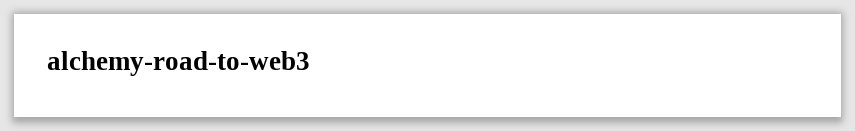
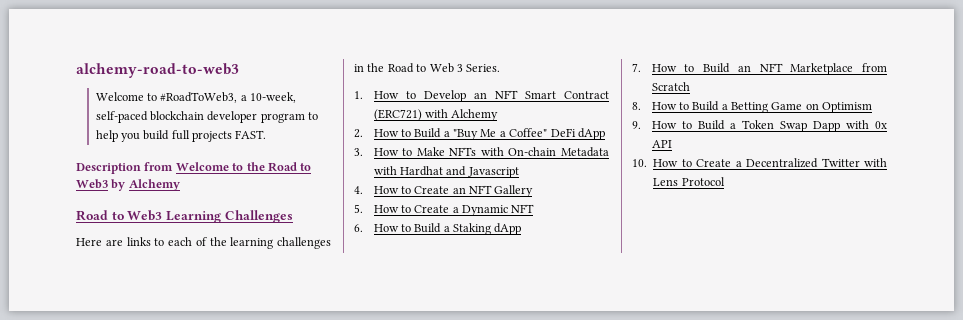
+ Welcome to #RoadToWeb3, a 10-week, self-paced blockchain developer program to help you build full projects FAST.
+ Description from Welcome to the Road to Web3 by Alchemy
+ Road to Web3 Learning Challenges
+ Here are links to each of the learning challenges in the Road to Web 3 Series.
+ 1. How to Develop an NFT Smart Contract (ERC721) with Alchemy
+ 2. How to Build a "Buy Me a Coffee" DeFi dApp
+ 3. How to Make NFTs with On-chain Metadata with Hardhat and Javascript
+ 4. How to Create an NFT Gallery
+ 5. How to Create a Dynamic NFT
+ 6. How to Build a Staking dApp
+ 7. How to Build an NFT Marketplace from Scratch
+ 8. How to Build a Betting Game on Optimism
+ 9. How to Build a Token Swap Dapp with 0x API
+ 10. How to Create a Decentralized Twitter with Lens Protocol

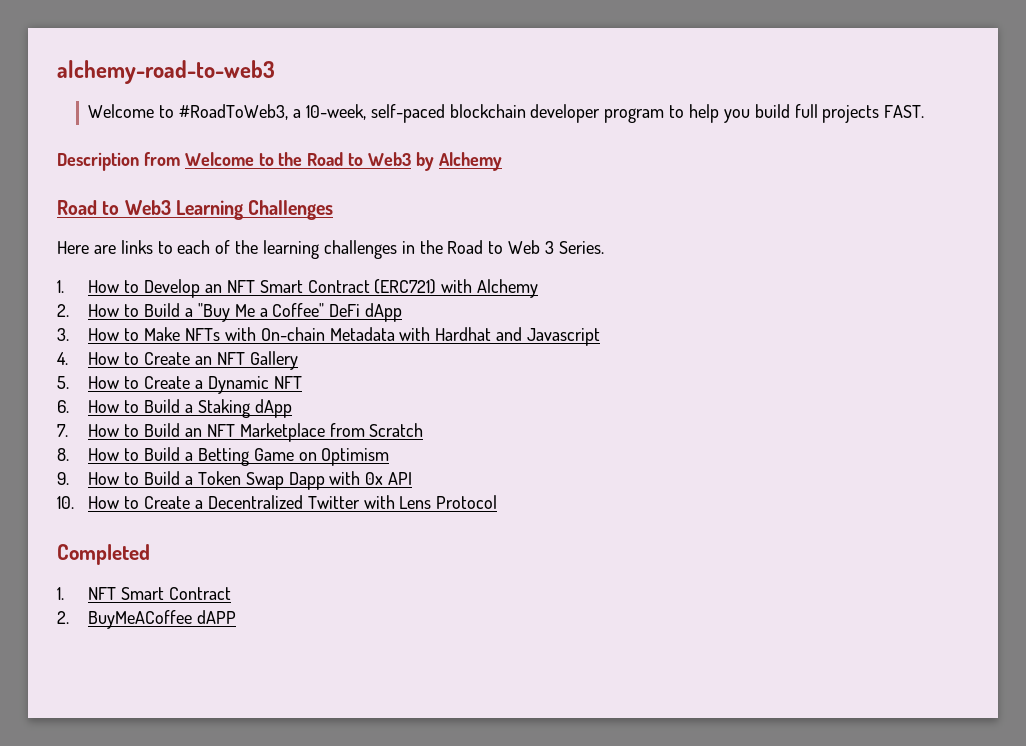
+ Completed
+ 1. NFT Smart Contract
+ 2. BuyMeACoffee dAPP

